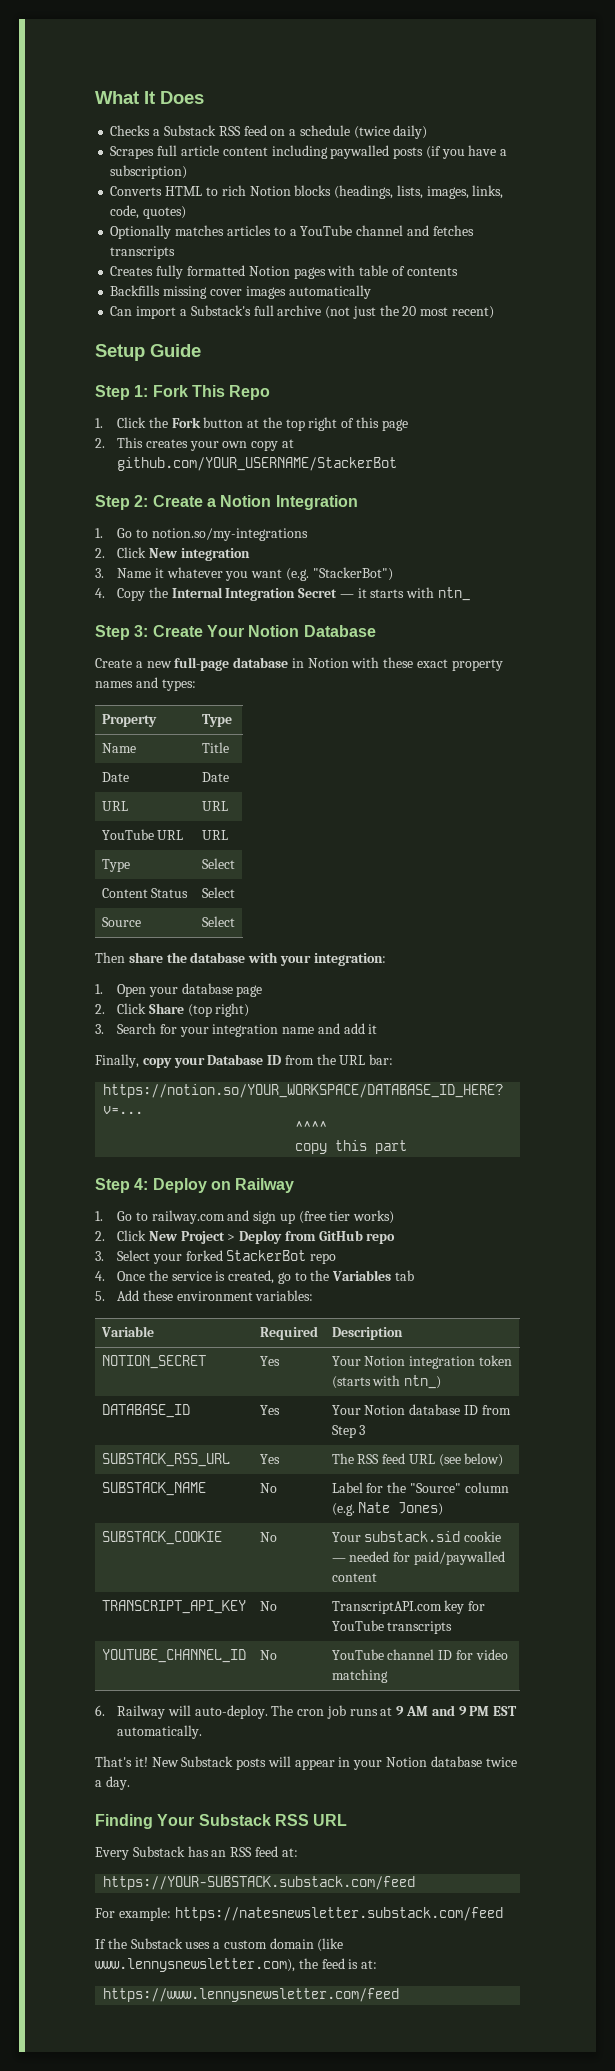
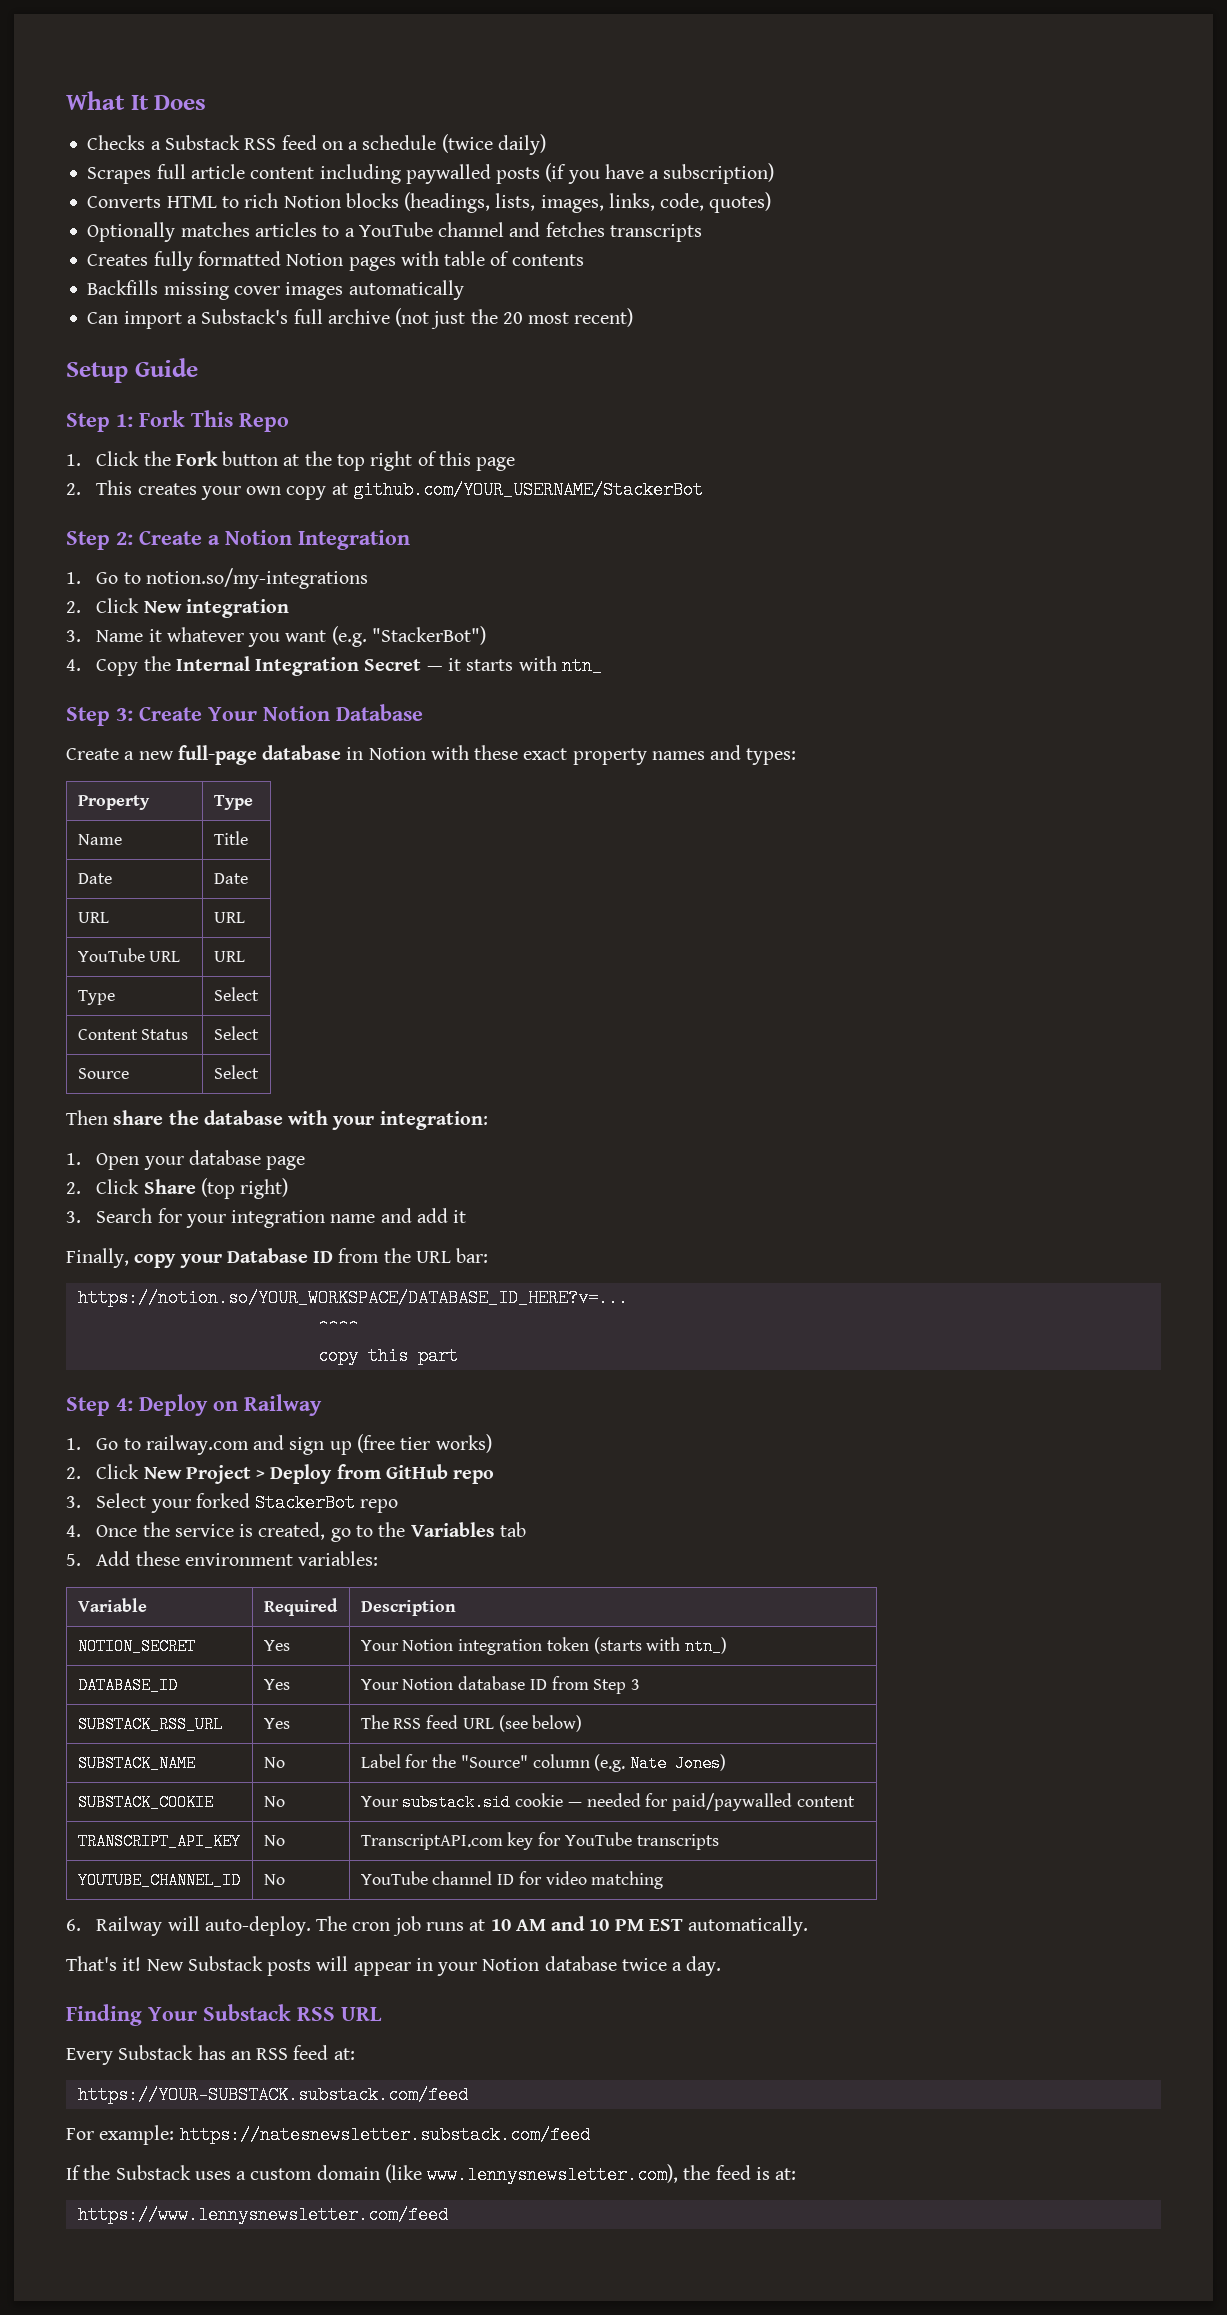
- The cron job runs at 9 AM and 9 PM EST automatically.
+ The cron job runs at 10 AM and 10 PM EST automatically.

